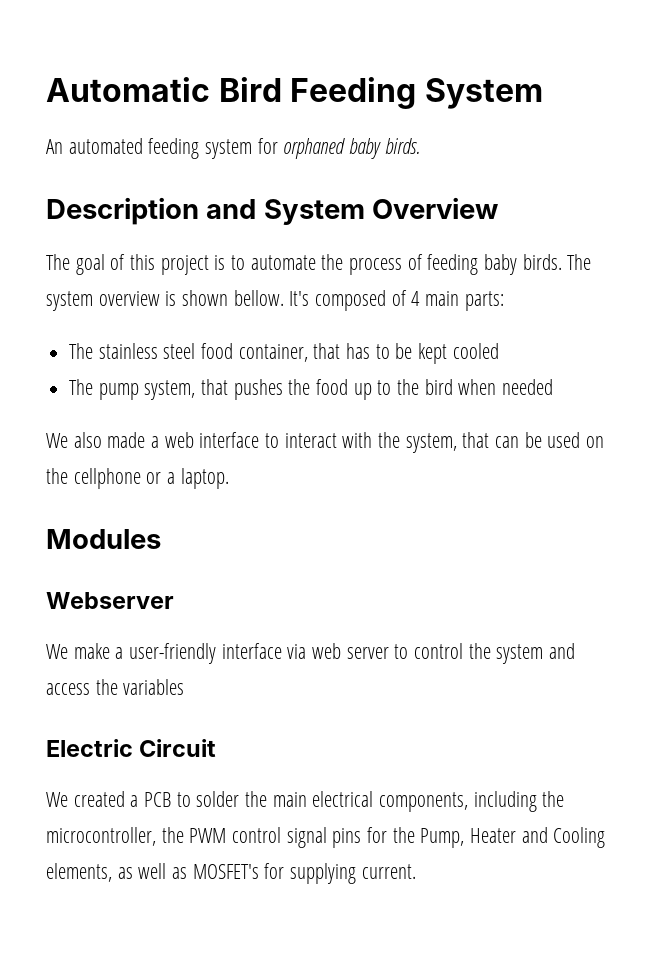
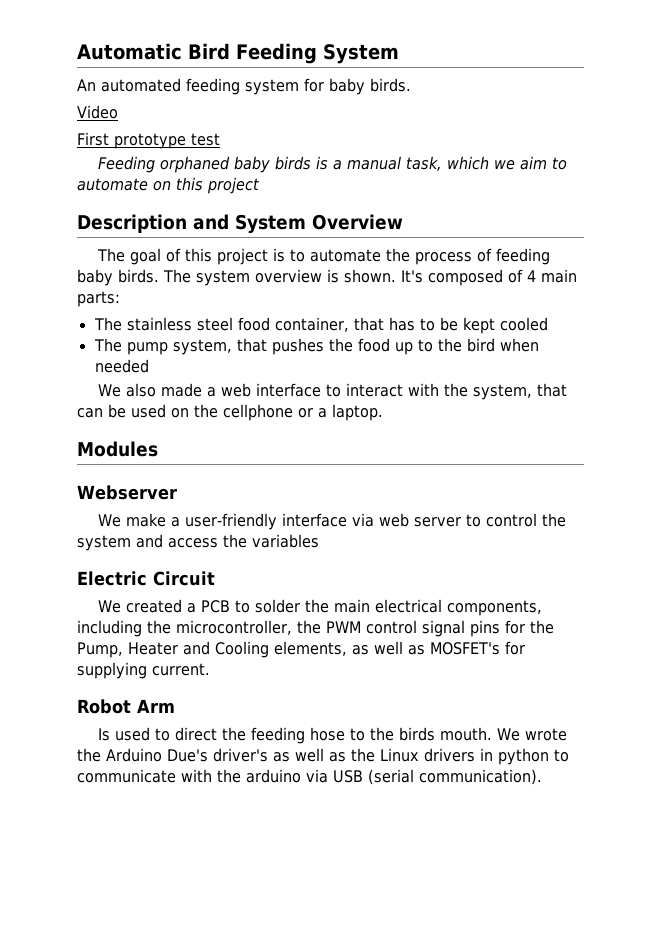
- An automated feeding system for orphaned baby birds.
+ An automated feeding system for baby birds.
+ Video
+ First prototype test
+ Feeding orphaned baby birds is a manual task, which we aim to automate on this project
- The system overview is shown bellow.
+ The system overview is shown.
+ Robot Arm
+ Is used to direct the feeding hose to the birds mouth. We wrote the Arduino Due's driver's as well as the Linux drivers in python to communicate with the arduino via USB (serial communication).

